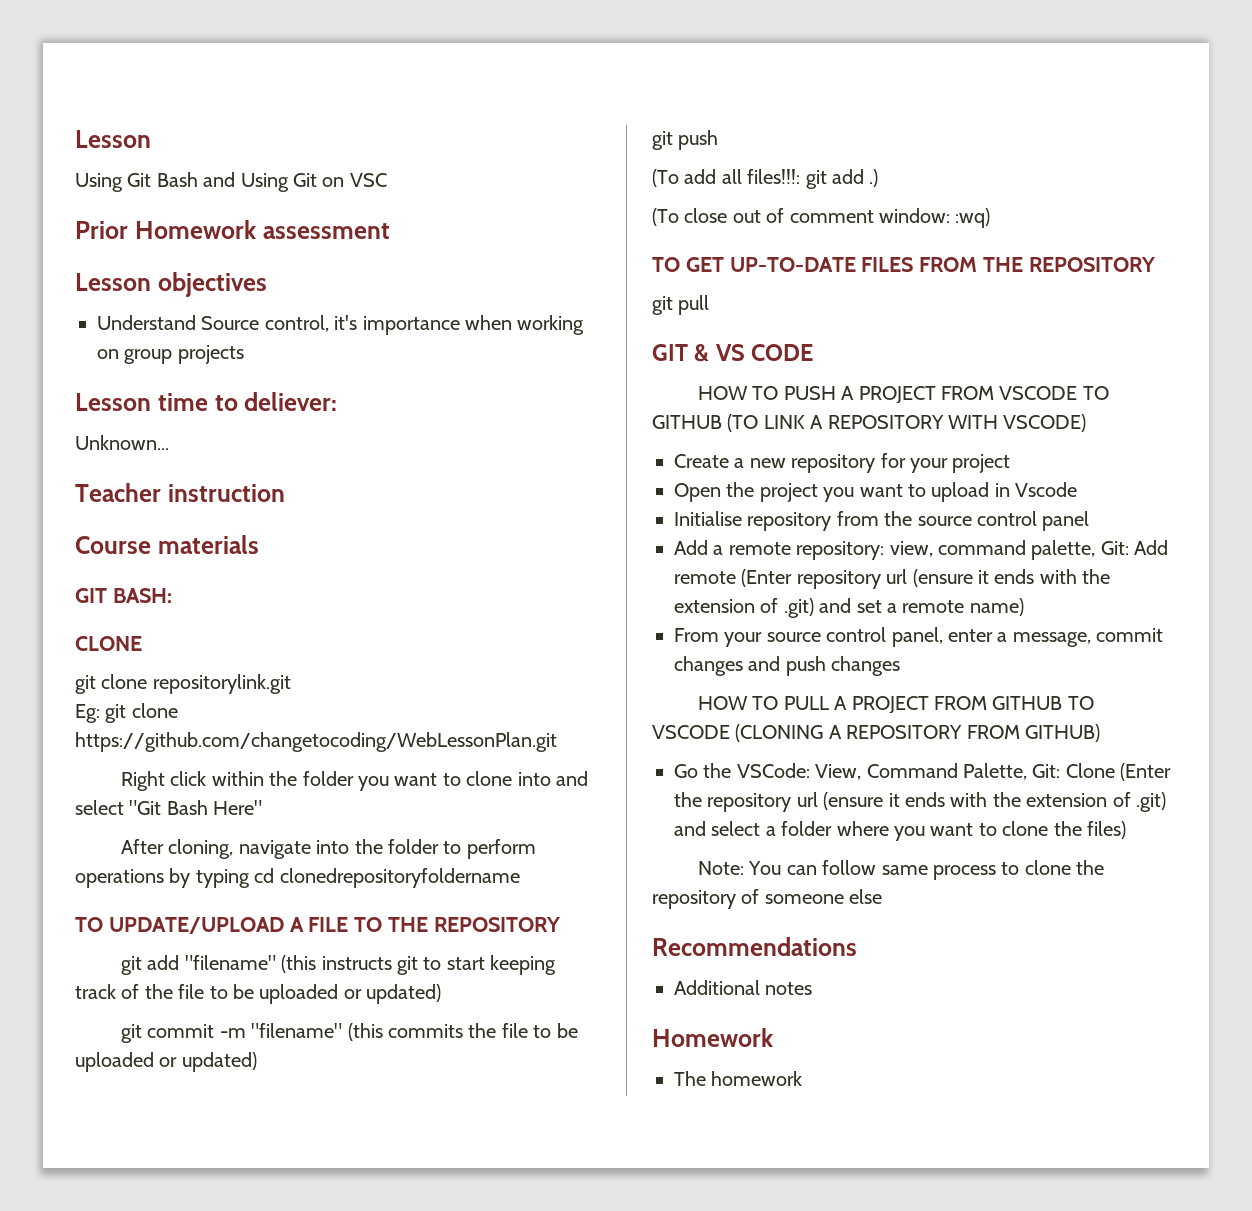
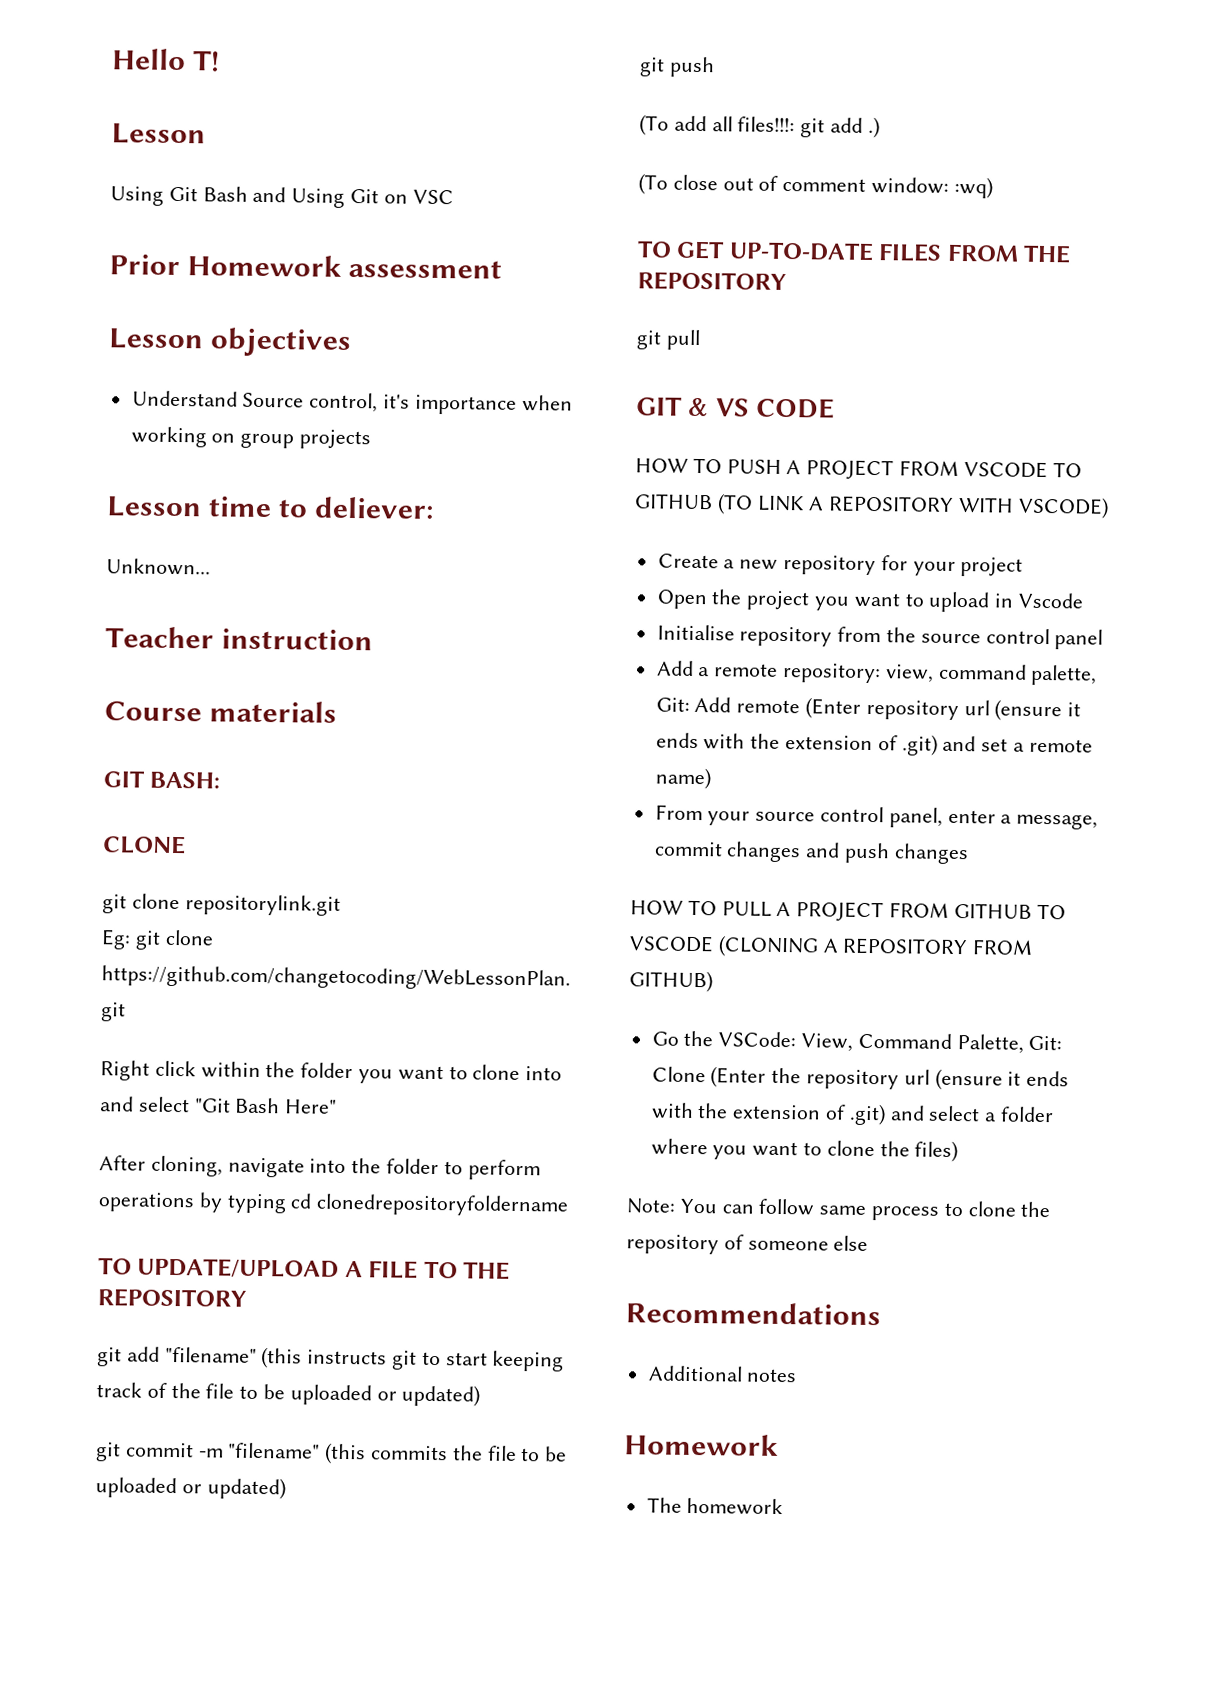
+ Hello T!

